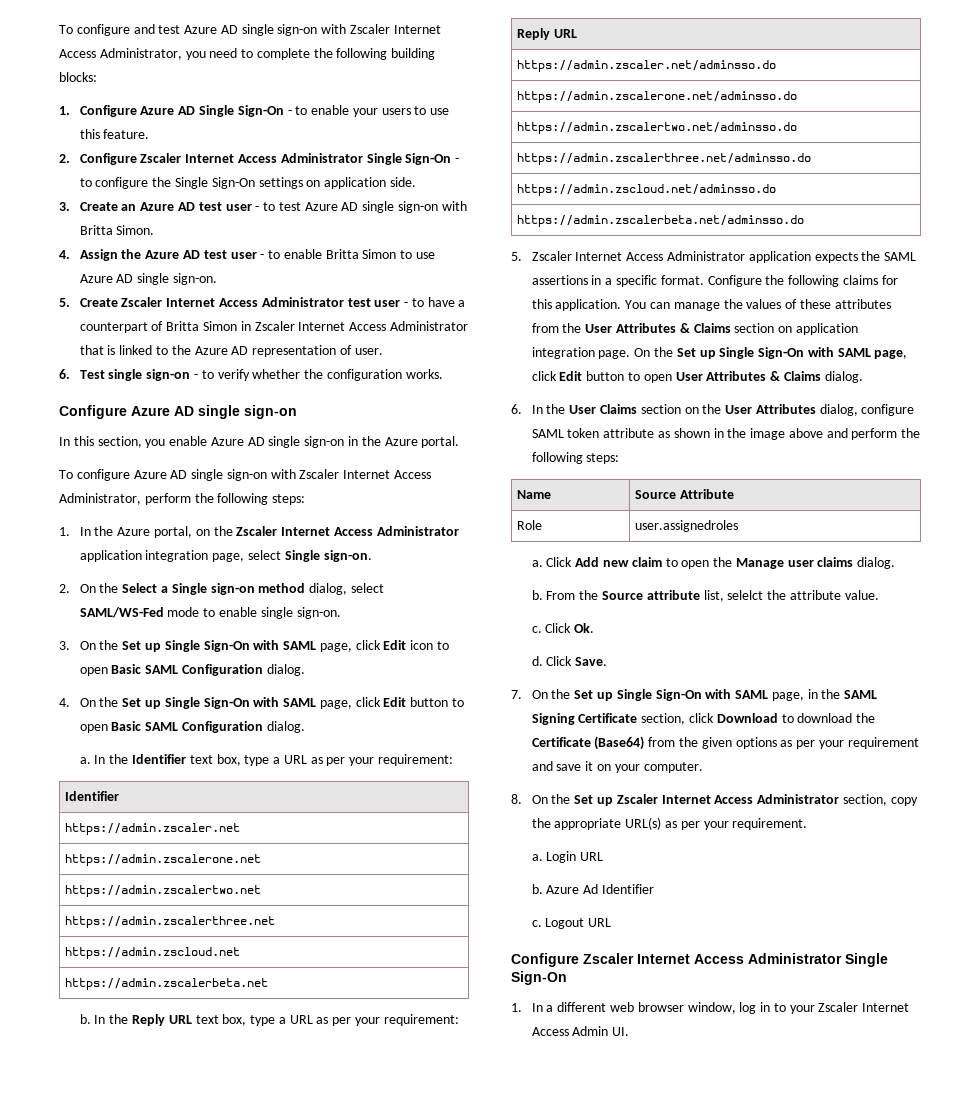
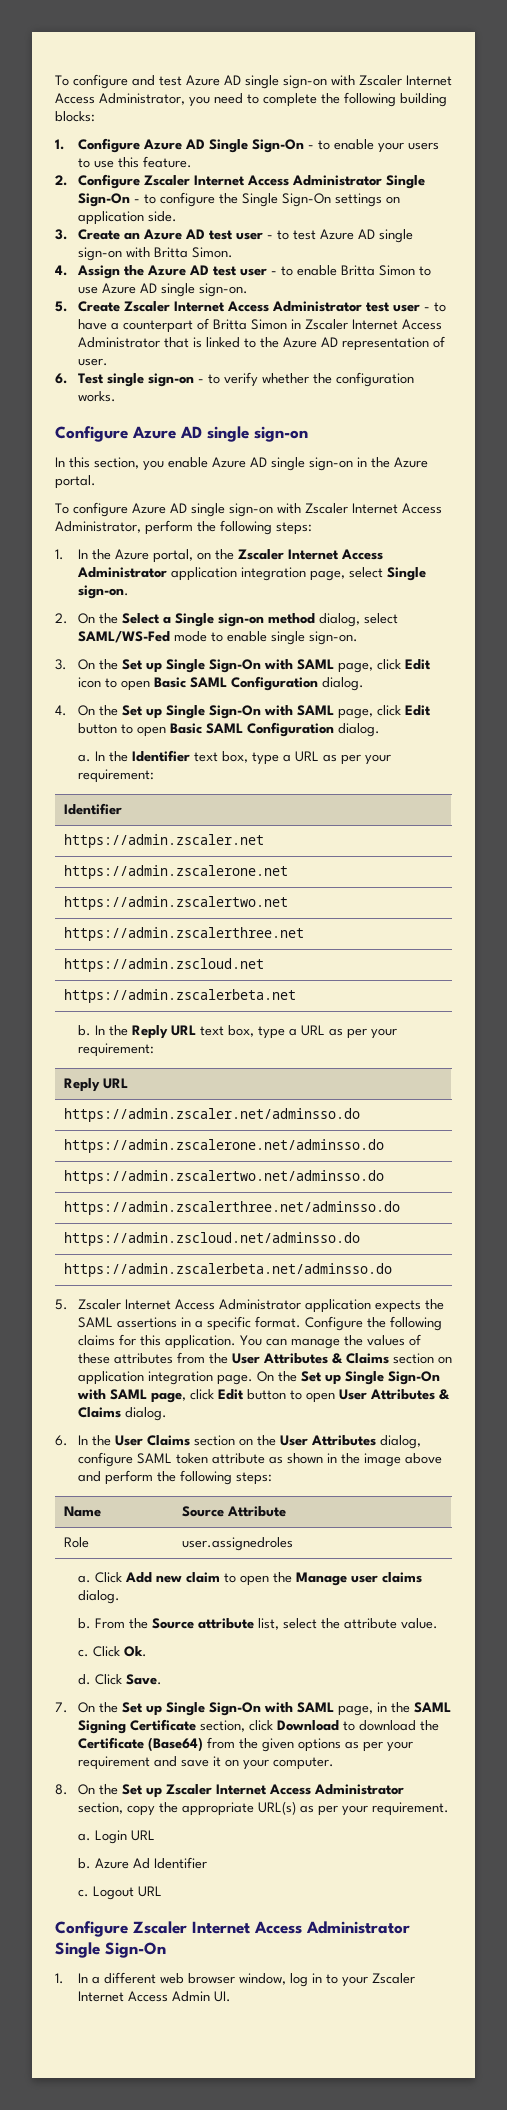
- From the Source attribute list, selelct the attribute value.
+ From the Source attribute list, select the attribute value.

